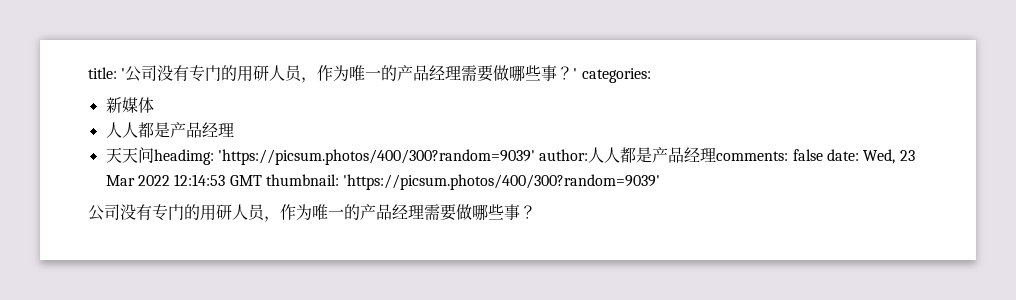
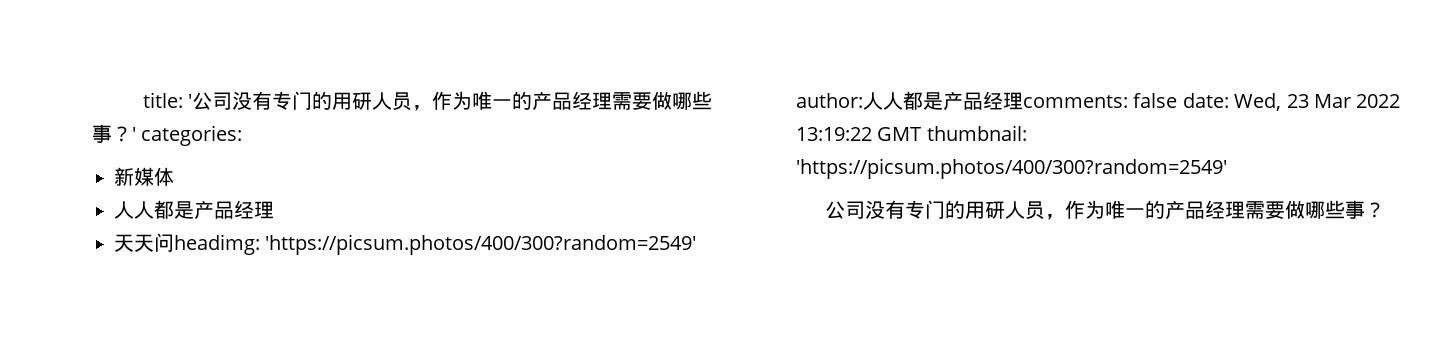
- 天天问headimg: 'https://picsum.photos/400/300?random=9039' author:人人都是产品经理comments: false date: Wed, 23 Mar 2022 12:14:53 GMT thumbnail: 'https://picsum.photos/400/300?random=9039'
+ 天天问headimg: 'https://picsum.photos/400/300?random=2549' author:人人都是产品经理comments: false date: Wed, 23 Mar 2022 13:19:22 GMT thumbnail: 'https://picsum.photos/400/300?random=2549'

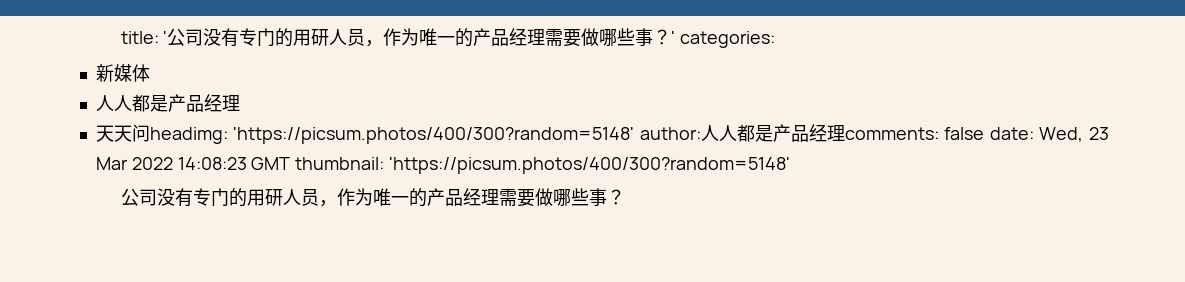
- 天天问headimg: 'https://picsum.photos/400/300?random=2549' author:人人都是产品经理comments: false date: Wed, 23 Mar 2022 13:19:22 GMT thumbnail: 'https://picsum.photos/400/300?random=2549'
+ 天天问headimg: 'https://picsum.photos/400/300?random=5148' author:人人都是产品经理comments: false date: Wed, 23 Mar 2022 14:08:23 GMT thumbnail: 'https://picsum.photos/400/300?random=5148'

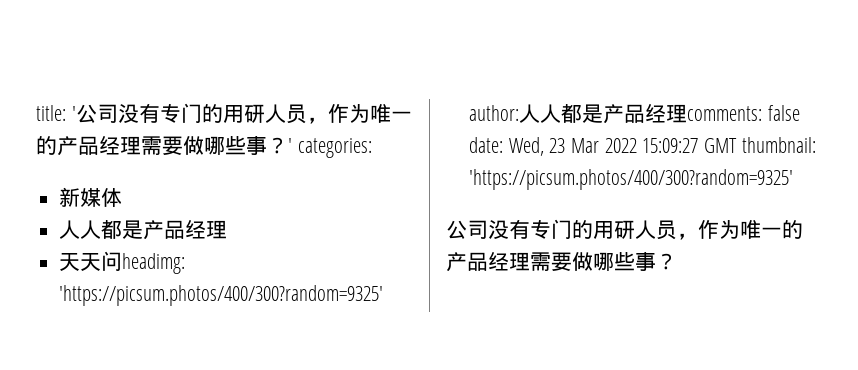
- 天天问headimg: 'https://picsum.photos/400/300?random=5148' author:人人都是产品经理comments: false date: Wed, 23 Mar 2022 14:08:23 GMT thumbnail: 'https://picsum.photos/400/300?random=5148'
+ 天天问headimg: 'https://picsum.photos/400/300?random=9325' author:人人都是产品经理comments: false date: Wed, 23 Mar 2022 15:09:27 GMT thumbnail: 'https://picsum.photos/400/300?random=9325'

